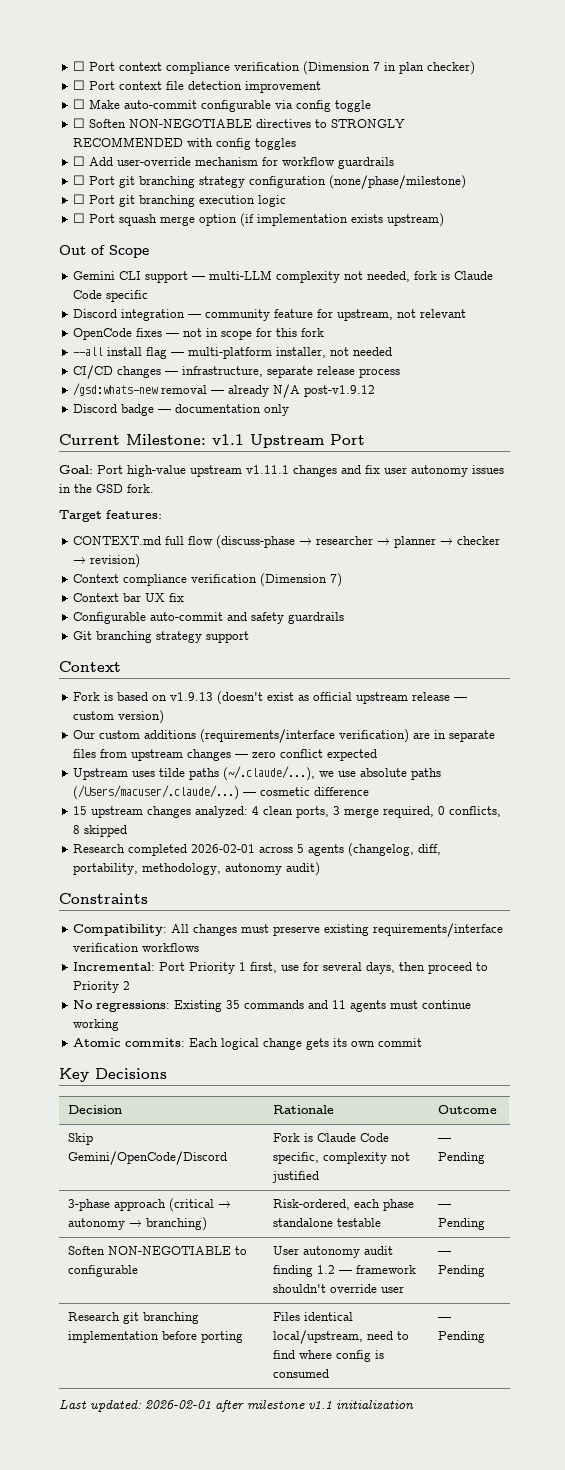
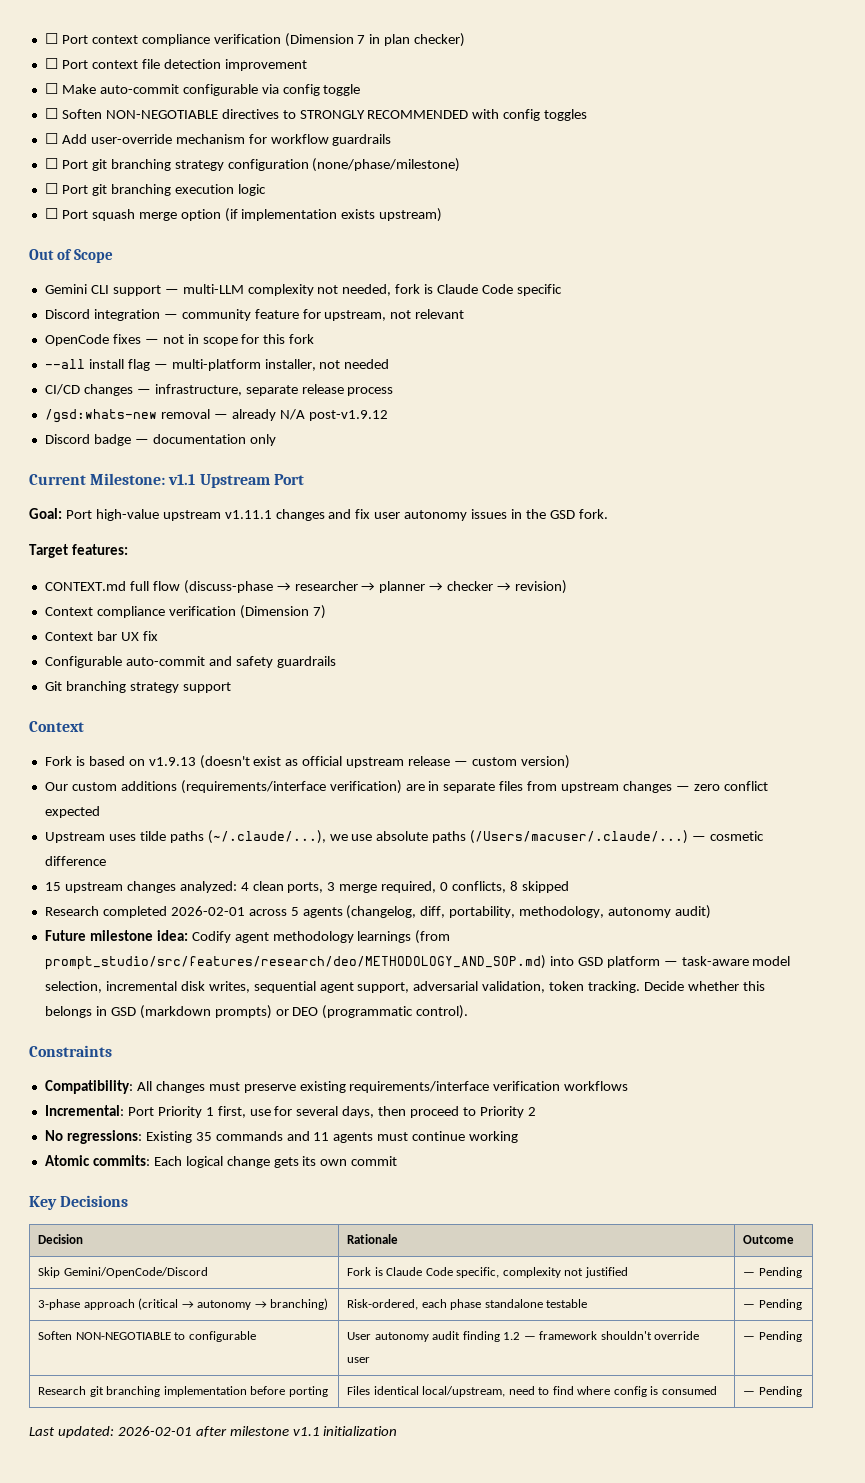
+ Future milestone idea: Codify agent methodology learnings (from prompt_studio/src/features/research/deo/METHODOLOGY_AND_SOP.md) into GSD platform — task-aware model selection, incremental disk writes, sequential agent support, adversarial validation, token tracking. Decide whether this belongs in GSD (markdown prompts) or DEO (programmatic control).

